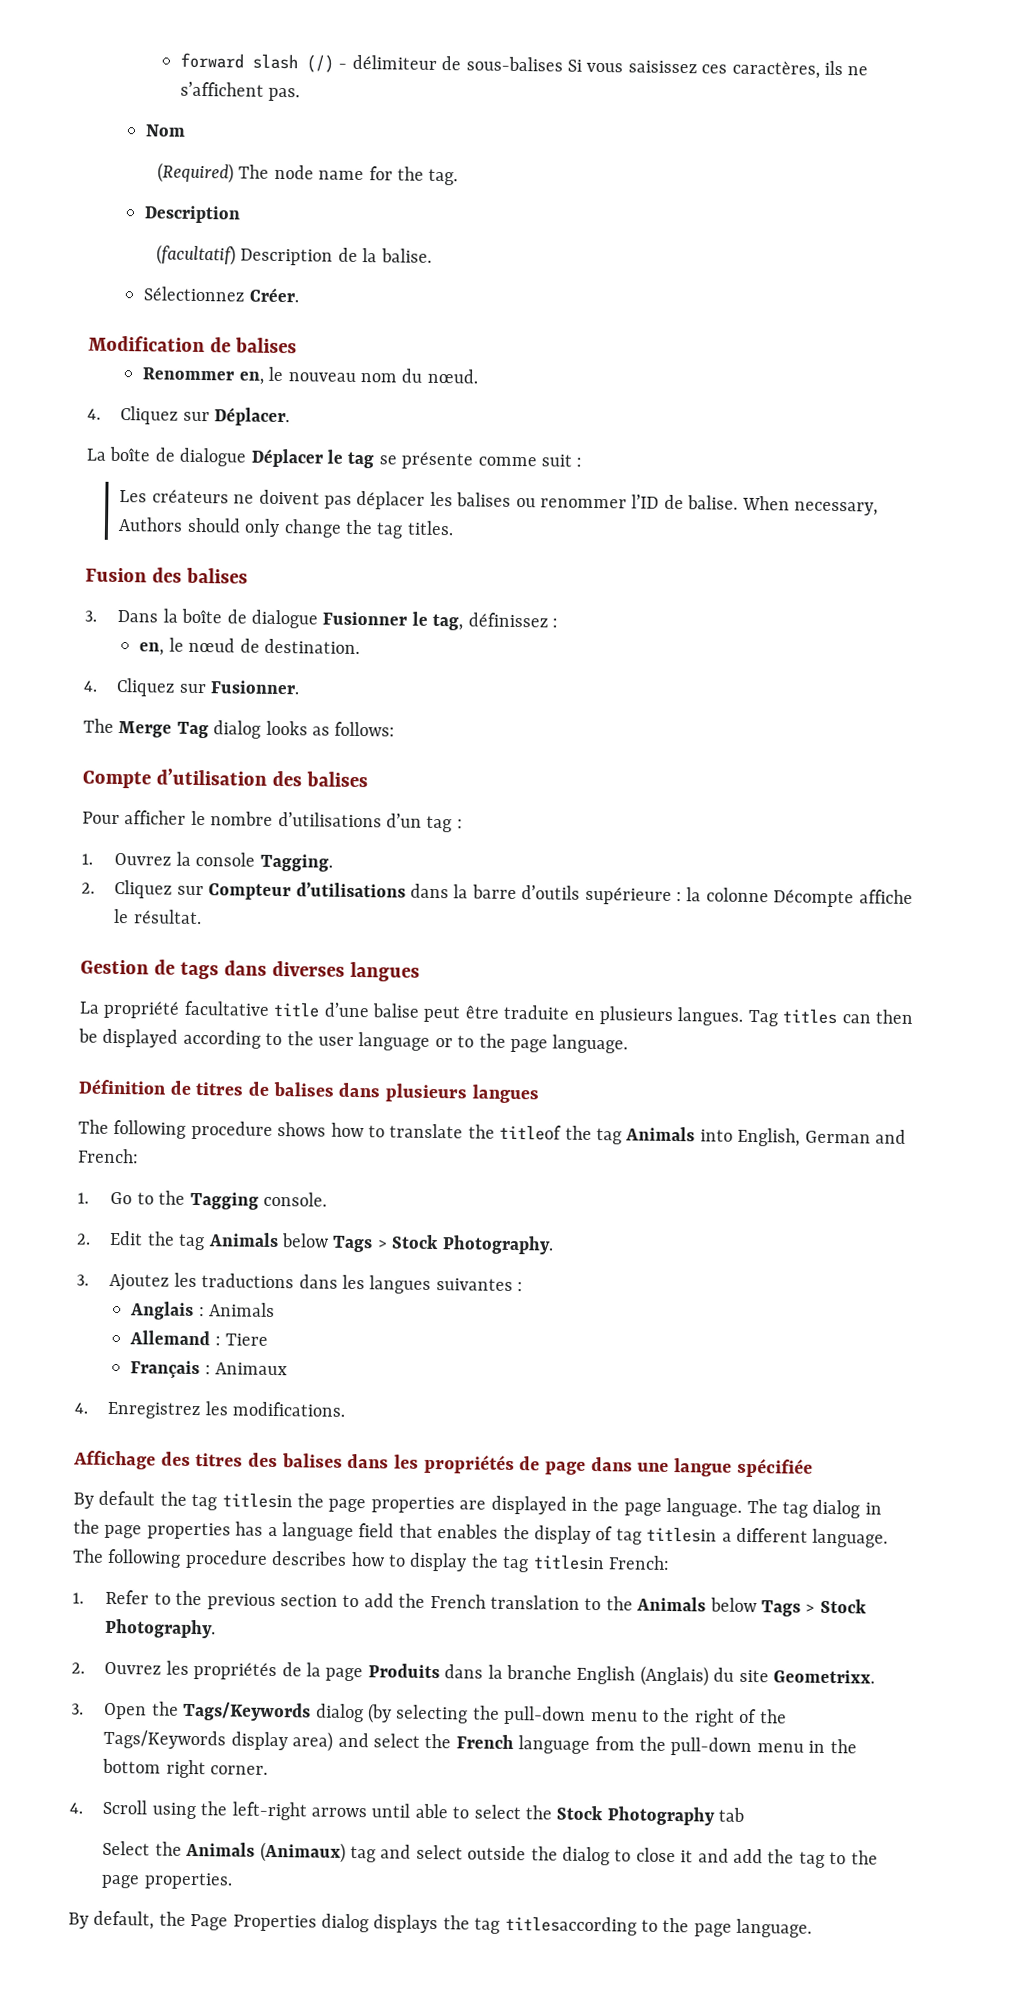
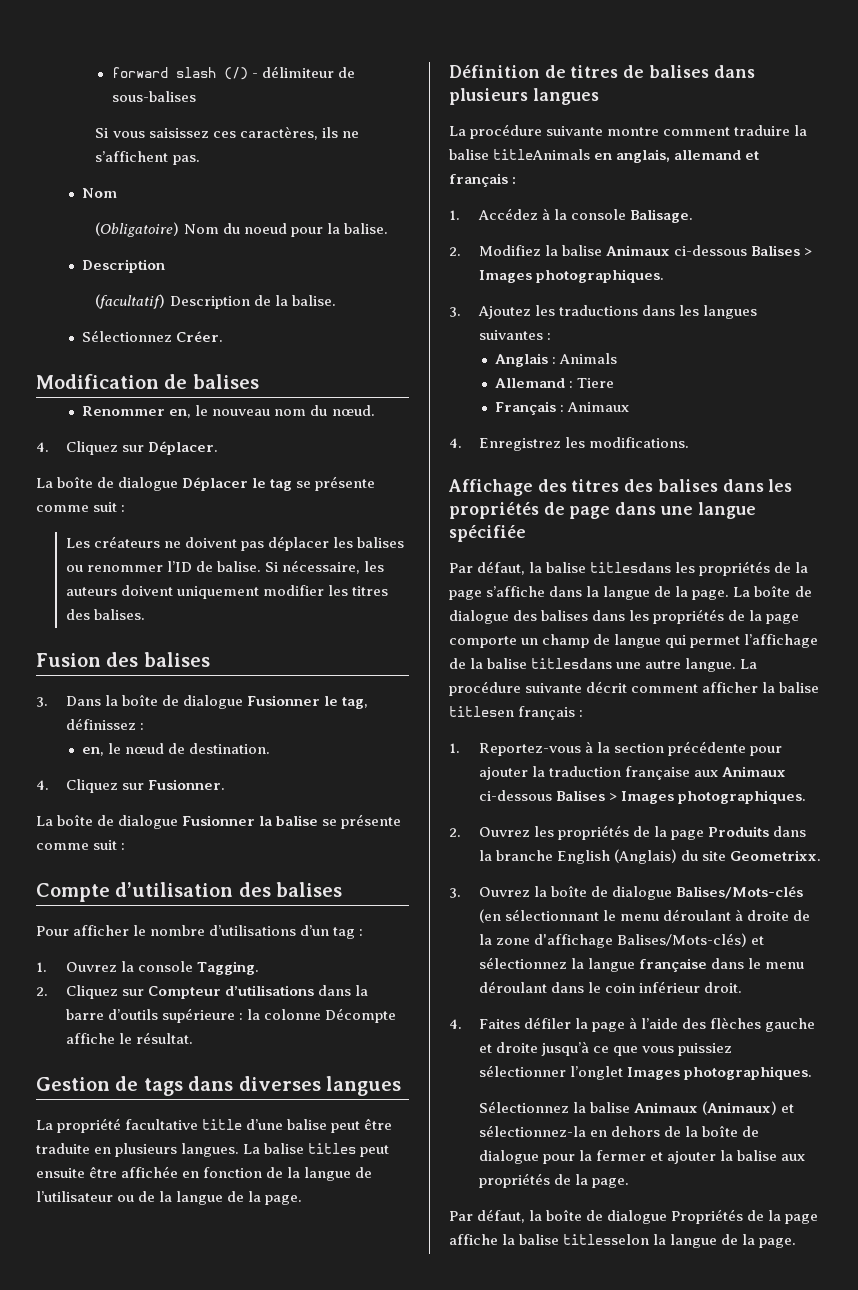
- forward slash (/) - délimiteur de sous-balises Si vous saisissez ces caractères, ils ne s’affichent pas.
+ forward slash (/) - délimiteur de sous-balises
+ Si vous saisissez ces caractères, ils ne s’affichent pas.
- (Required) The node name for the tag.
+ (Obligatoire) Nom du noeud pour la balise.
- When necessary, Authors should only change the tag titles.
+ Si nécessaire, les auteurs doivent uniquement modifier les titres des balises.
- The Merge Tag dialog looks as follows:
+ La boîte de dialogue Fusionner la balise se présente comme suit :
- Tag titles can then be displayed according to the user language or to the page language.
+ La balise titles peut ensuite être affichée en fonction de la langue de l’utilisateur ou de la langue de la page.
- The following procedure shows how to translate the titleof the tag Animals into English, German and French:
- 1. Go to the Tagging console.
- 2. Edit the tag Animals below Tags > Stock Photography.
+ La procédure suivante montre comment traduire la balise titleAnimals en anglais, allemand et français :
+ 1. Accédez à la console Balisage.
+ 2. Modifiez la balise Animaux ci-dessous Balises > Images photographiques.
- By default the tag titlesin the page properties are displayed in the page language. The tag dialog in the page properties has a language field that enables the display of tag titlesin a different language. The following procedure describes how to display the tag titlesin French:
- 1. Refer to the previous section to add the French translation to the Animals below Tags > Stock Photography.
+ Par défaut, la balise titlesdans les propriétés de la page s’affiche dans la langue de la page. La boîte de dialogue des balises dans les propriétés de la page comporte un champ de langue qui permet l’affichage de la balise titlesdans une autre langue. La procédure suivante décrit comment afficher la balise titlesen français :
+ 1. Reportez-vous à la section précédente pour ajouter la traduction française aux Animaux ci-dessous Balises > Images photographiques.
- 3. Open the Tags/Keywords dialog (by selecting the pull-down menu to the right of the Tags/Keywords display area) and select the French language from the pull-down menu in the bottom right corner.
- 4. Scroll using the left-right arrows until able to select the Stock Photography tab
- Select the Animals (Animaux) tag and select outside the dialog to close it and add the tag to the page properties.
- By default, the Page Properties dialog displays the tag titlesaccording to the page language.
+ 3. Ouvrez la boîte de dialogue Balises/Mots-clés (en sélectionnant le menu déroulant à droite de la zone d'affichage Balises/Mots-clés) et sélectionnez la langue française dans le menu déroulant dans le coin inférieur droit.
+ 4. Faites défiler la page à l’aide des flèches gauche et droite jusqu’à ce que vous puissiez sélectionner l’onglet Images photographiques.
+ Sélectionnez la balise Animaux (Animaux) et sélectionnez-la en dehors de la boîte de dialogue pour la fermer et ajouter la balise aux propriétés de la page.
+ Par défaut, la boîte de dialogue Propriétés de la page affiche la balise titlesselon la langue de la page.

